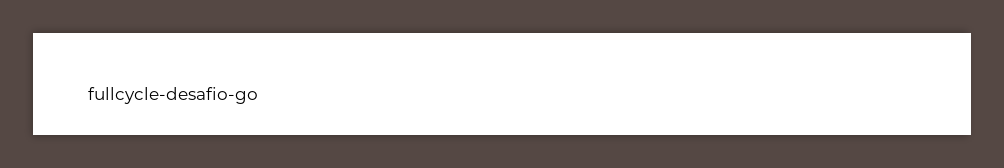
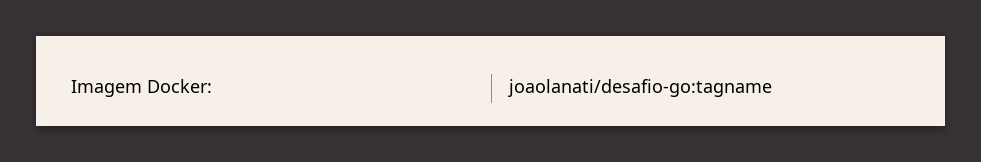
- fullcycle-desafio-go
+ Imagem Docker: joaolanati/desafio-go:tagname

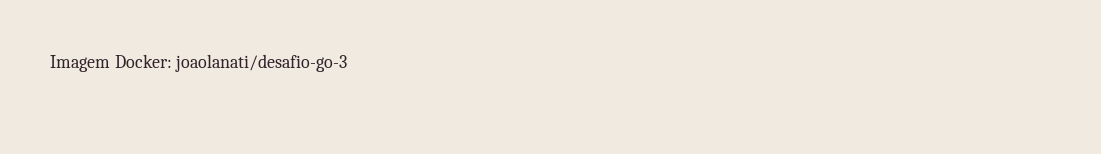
- Imagem Docker: joaolanati/desafio-go:tagname
+ Imagem Docker: joaolanati/desafio-go-3

